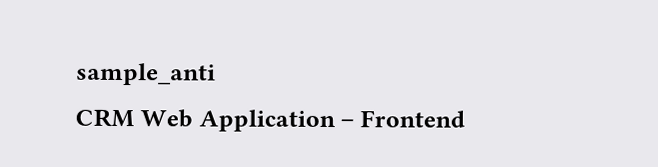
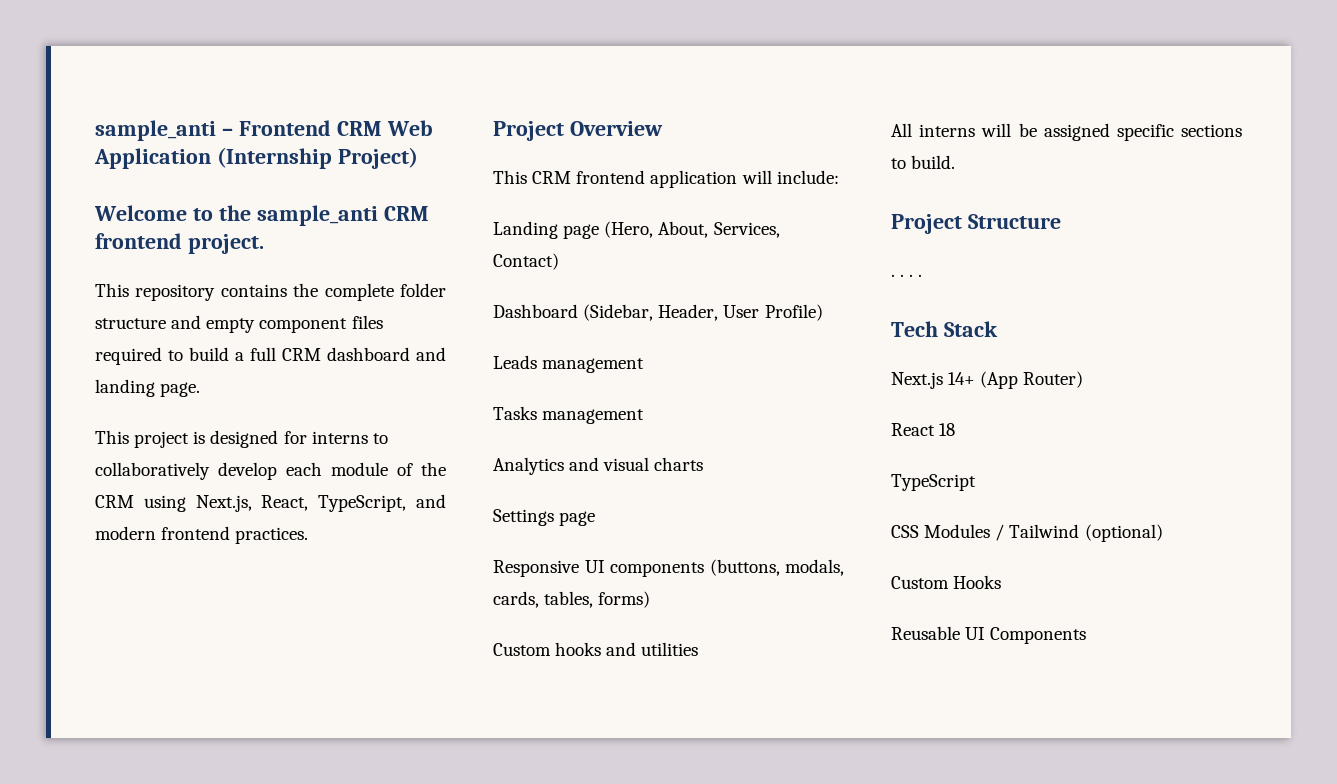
- sample_anti
- CRM Web Application – Frontend
+ sample_anti – Frontend CRM Web Application (Internship Project)
+ Welcome to the sample_anti CRM frontend project.
+ This repository contains the complete folder structure and empty component files required to build a full CRM dashboard and landing page.
+ This project is designed for interns to collaboratively develop each module of the CRM using Next.js, React, TypeScript, and modern frontend practices.
+ Project Overview
+ This CRM frontend application will include:
+ Landing page (Hero, About, Services, Contact)
+ Dashboard (Sidebar, Header, User Profile)
+ Leads management
+ Tasks management
+ Analytics and visual charts
+ Settings page
+ Responsive UI components (buttons, modals, cards, tables, forms)
+ Custom hooks and utilities
+ All interns will be assigned specific sections to build.
+ Project Structure
+ . . . .
+ Tech Stack
+ Next.js 14+ (App Router)
+ React 18
+ TypeScript
+ CSS Modules / Tailwind (optional)
+ Custom Hooks
+ Reusable UI Components

